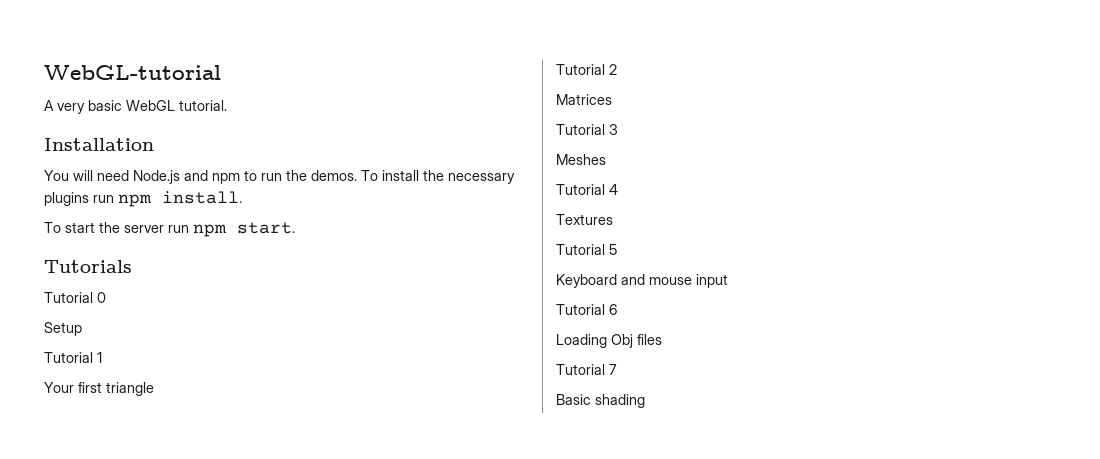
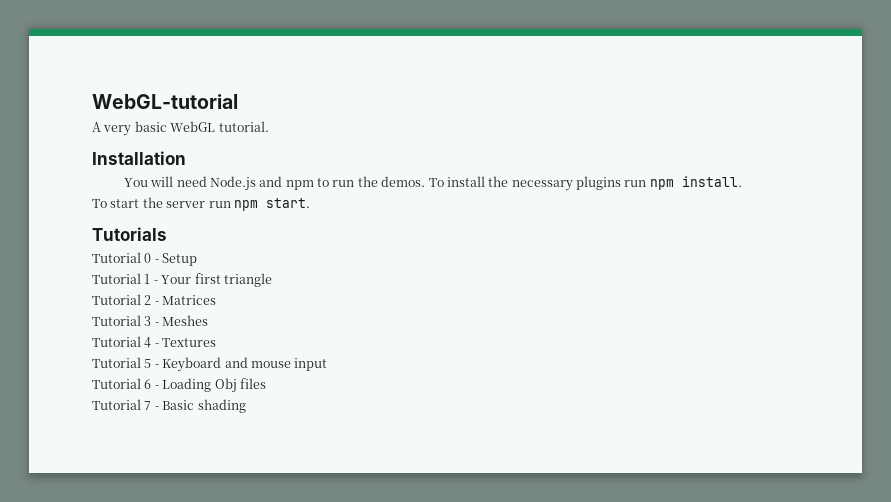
- Tutorial 0
- Setup
+ Tutorial 0 - Setup
- Tutorial 1
- Your first triangle
+ Tutorial 1 - Your first triangle
- Tutorial 2
- Matrices
+ Tutorial 2 - Matrices
- Tutorial 3
- Meshes
+ Tutorial 3 - Meshes
- Tutorial 4
- Textures
+ Tutorial 4 - Textures
- Tutorial 5
- Keyboard and mouse input
+ Tutorial 5 - Keyboard and mouse input
- Tutorial 6
- Loading Obj files
+ Tutorial 6 - Loading Obj files
- Tutorial 7
- Basic shading
+ Tutorial 7 - Basic shading

